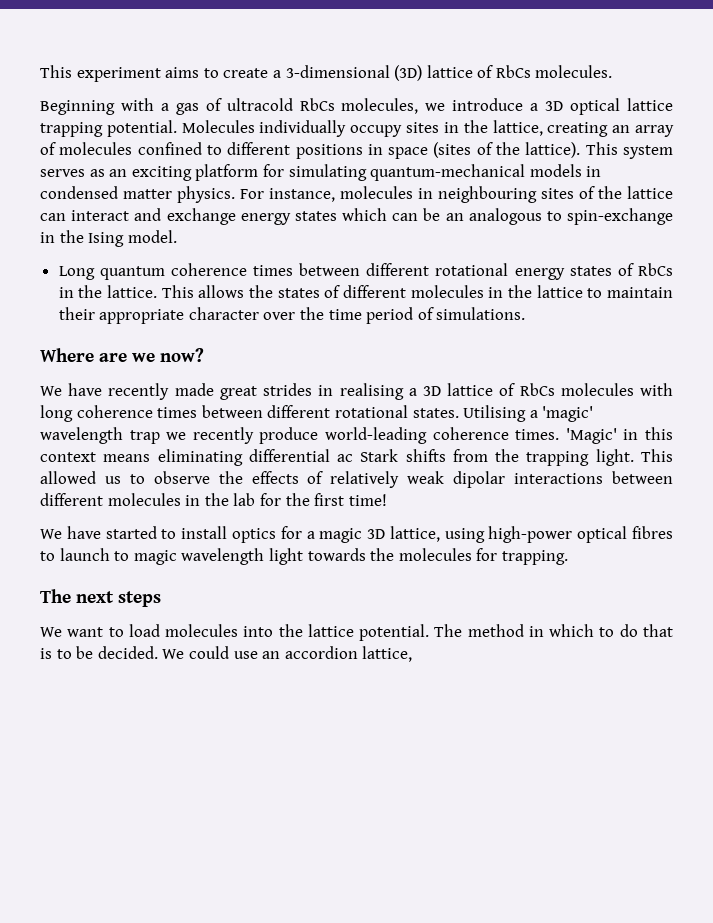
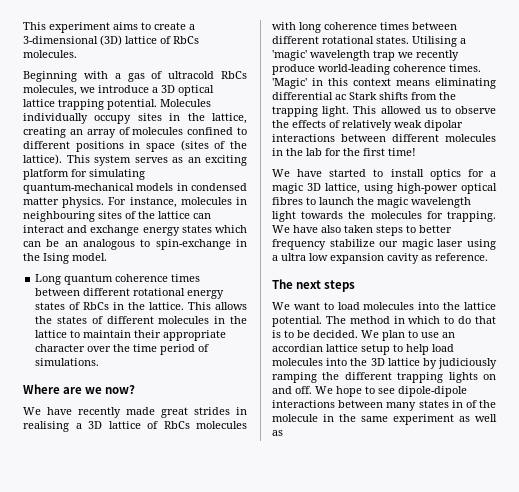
- We have started to install optics for a magic 3D lattice, using high-power optical fibres to launch to magic wavelength light towards the molecules for trapping.
+ We have started to install optics for a magic 3D lattice, using high-power optical fibres to launch the magic wavelength light towards the molecules for trapping. We have also taken steps to better frequency stabilize our magic laser using a ultra low expansion cavity as reference.
- We could use an accordion lattice,
+ We plan to use an accordian lattice setup to help load molecules into the 3D lattice by judiciously ramping the different trapping lights on and off. We hope to see dipole-dipole interactions between many states in of the molecule in the same experiment as well as

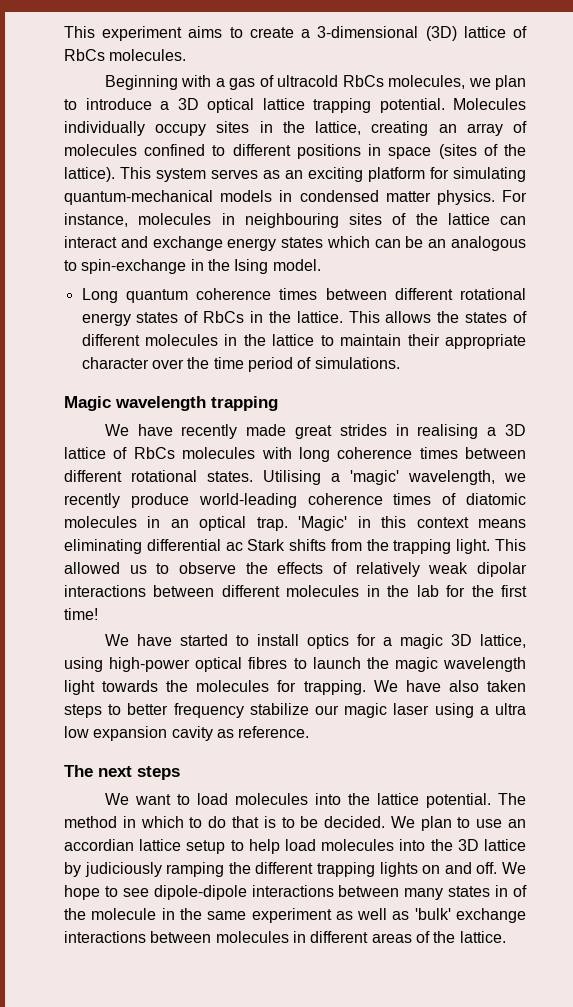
- Beginning with a gas of ultracold RbCs molecules, we introduce a 3D optical lattice trapping potential.
+ Beginning with a gas of ultracold RbCs molecules, we plan to introduce a 3D optical lattice trapping potential.
- Where are we now?
+ Magic wavelength trapping
- Utilising a 'magic' wavelength trap we recently produce world-leading coherence times.
+ Utilising a 'magic' wavelength, we recently produce world-leading coherence times of diatomic molecules in an optical trap.
- We hope to see dipole-dipole interactions between many states in of the molecule in the same experiment as well as
+ We hope to see dipole-dipole interactions between many states in of the molecule in the same experiment as well as 'bulk' exchange interactions between molecules in different areas of the lattice.

